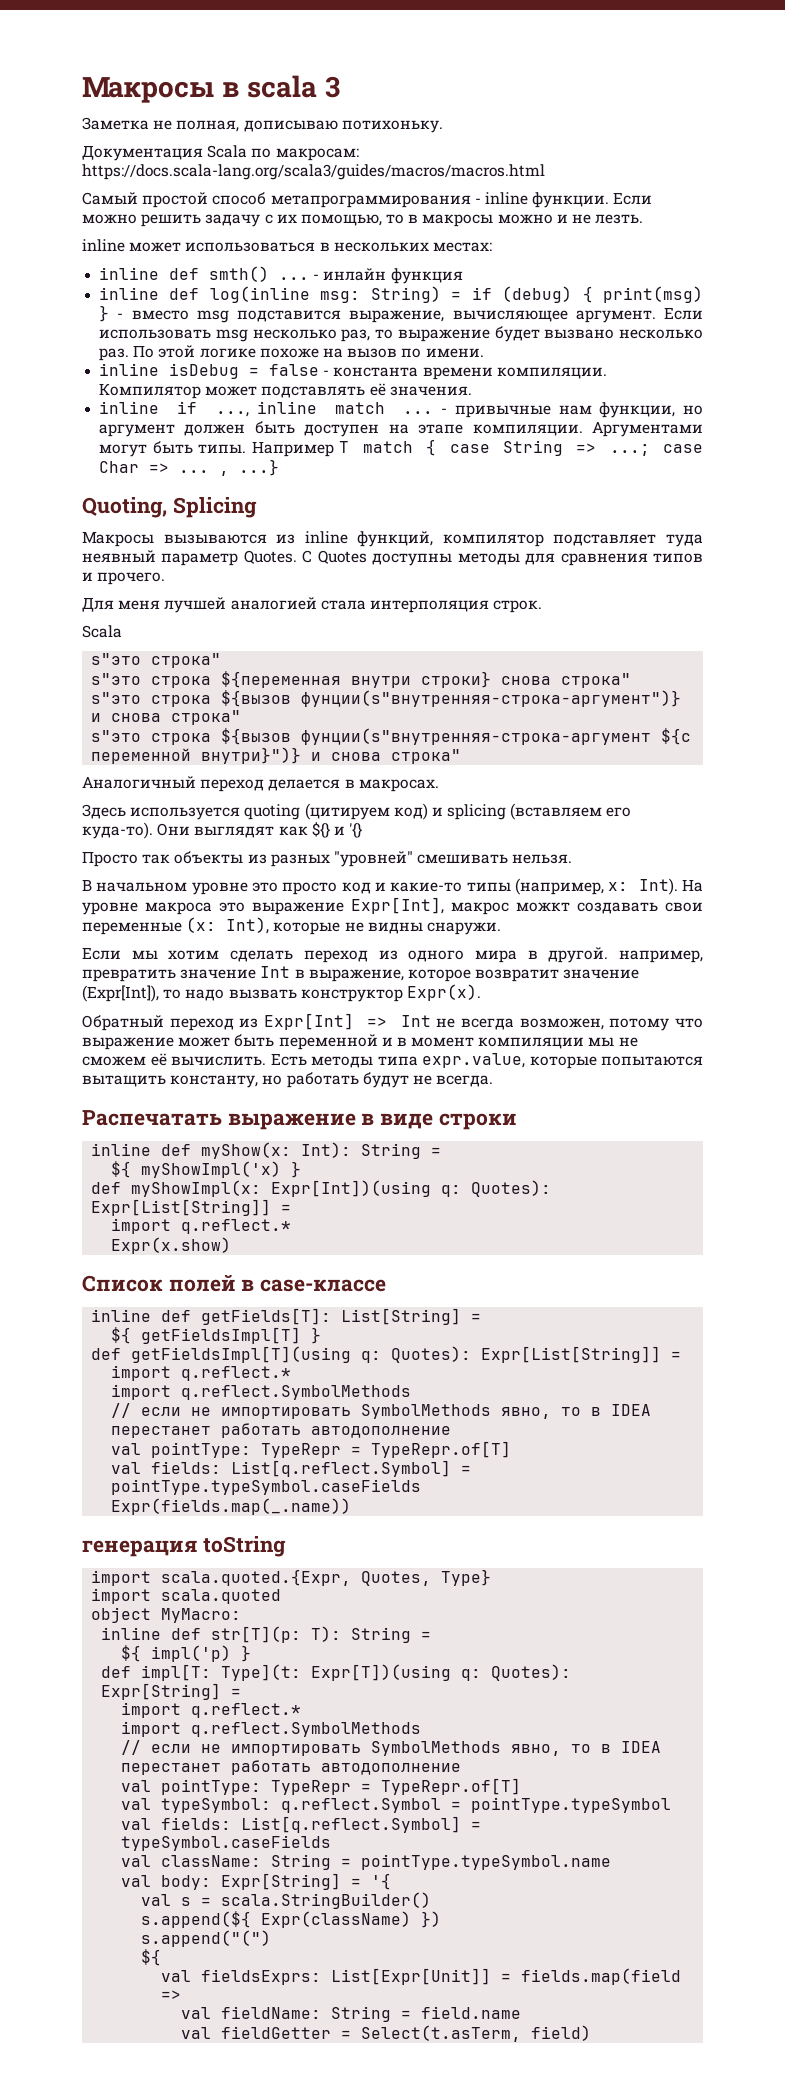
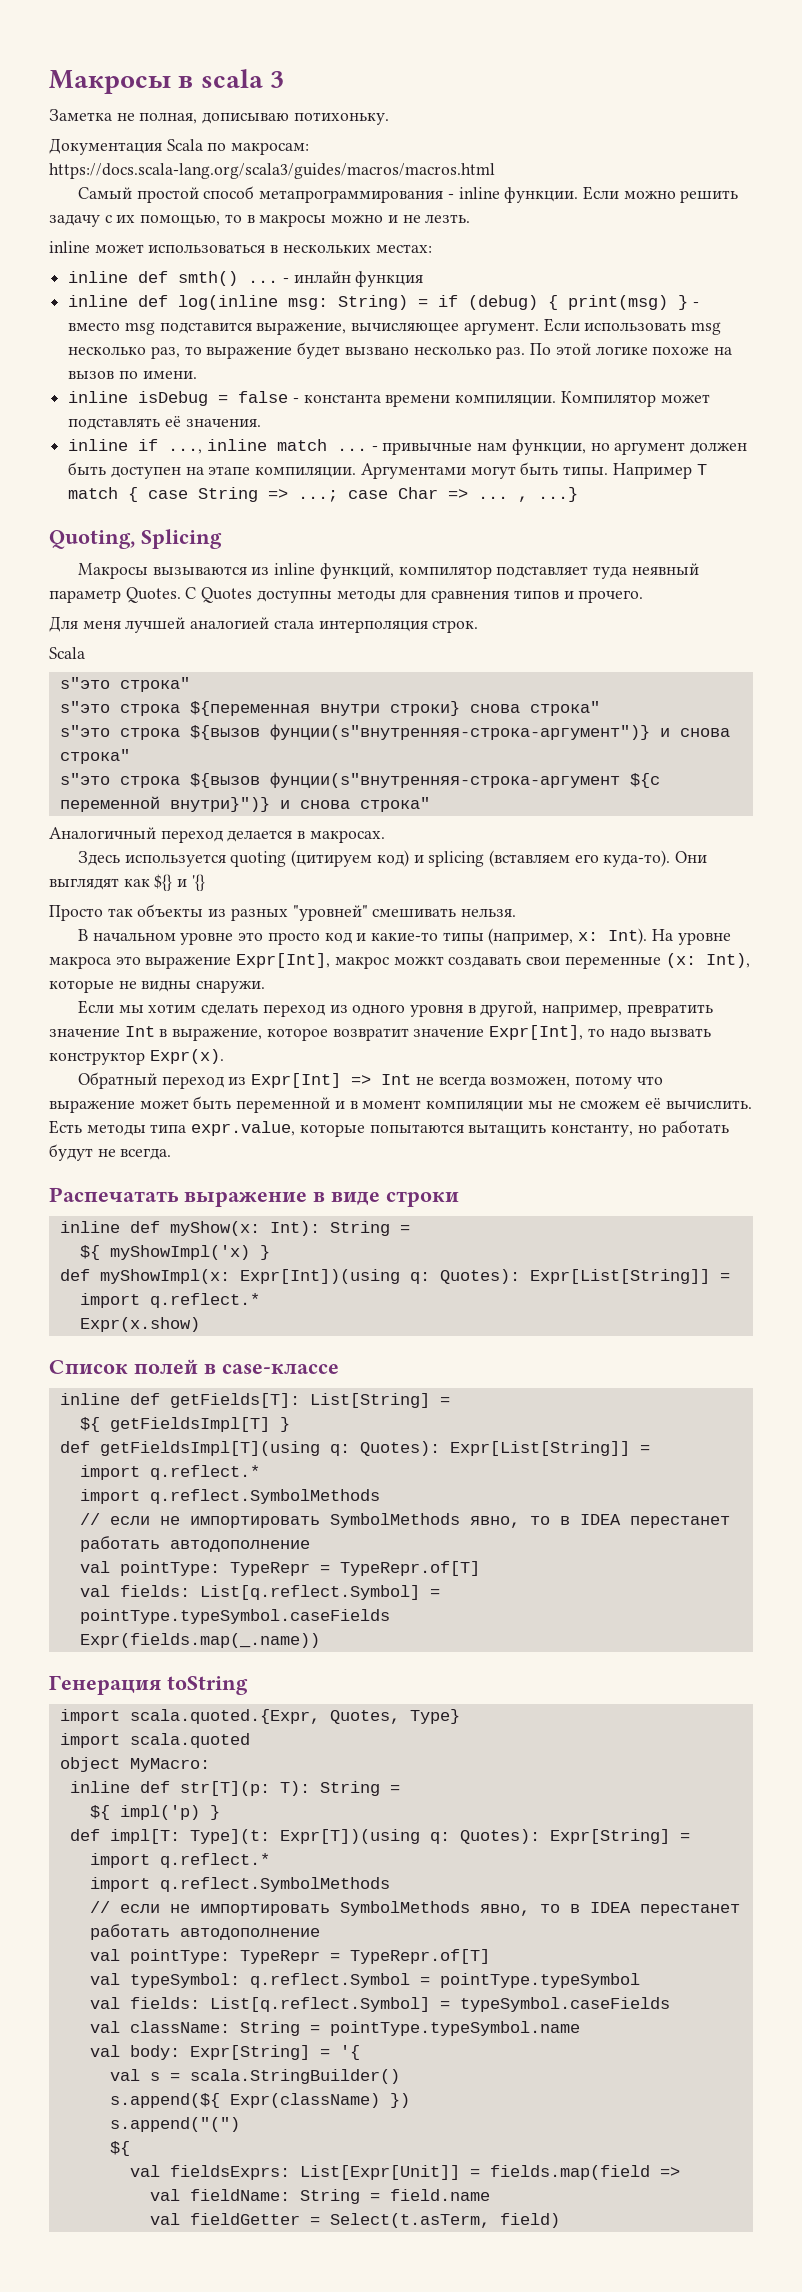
- Если мы хотим сделать переход из одного мира в другой. например, превратить значение Int в выражение, которое возвратит значение (Expr[Int]), то надо вызвать конструктор Expr(x).
+ Если мы хотим сделать переход из одного уровня в другой, например, превратить значение Int в выражение, которое возвратит значение Expr[Int], то надо вызвать конструктор Expr(x).
- генерация toString
+ Генерация toString

